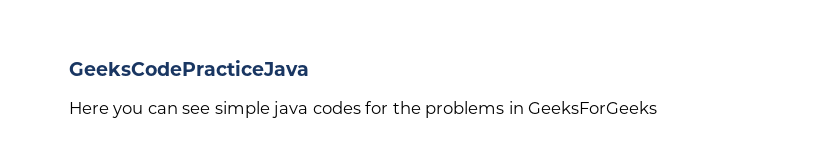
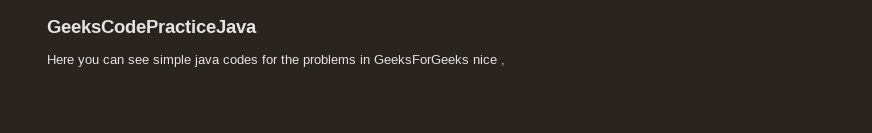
- Here you can see simple java codes for the problems in GeeksForGeeks
+ Here you can see simple java codes for the problems in GeeksForGeeks nice ,

